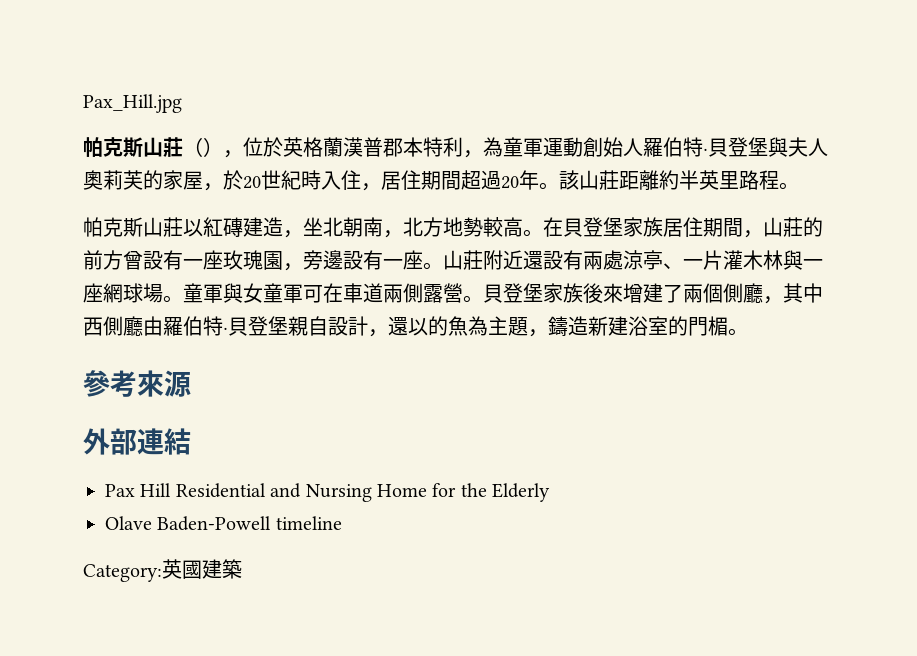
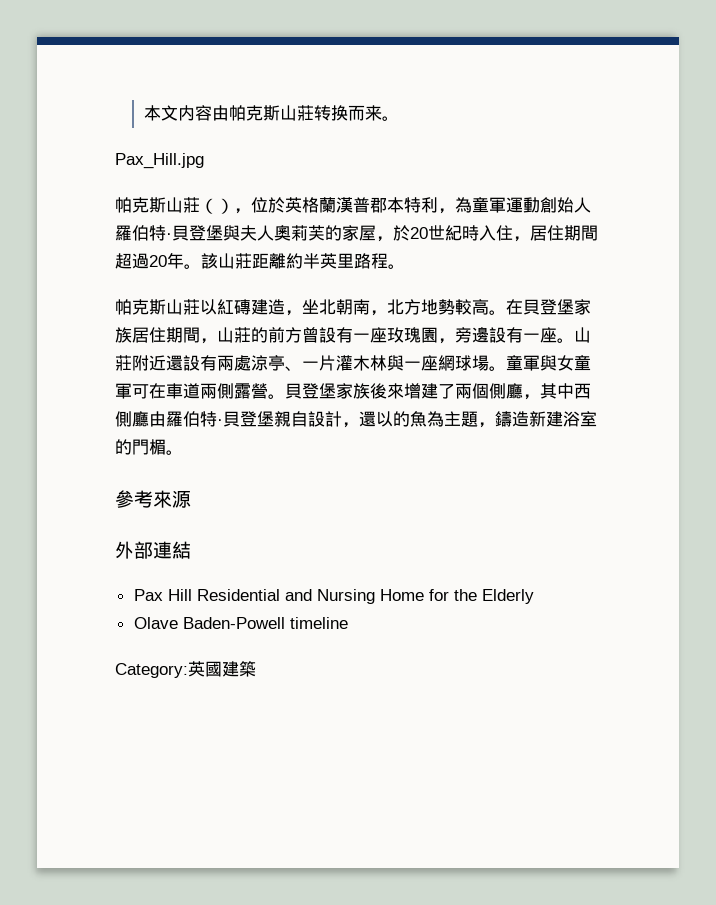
+ 本文内容由帕克斯山莊转换而来。

